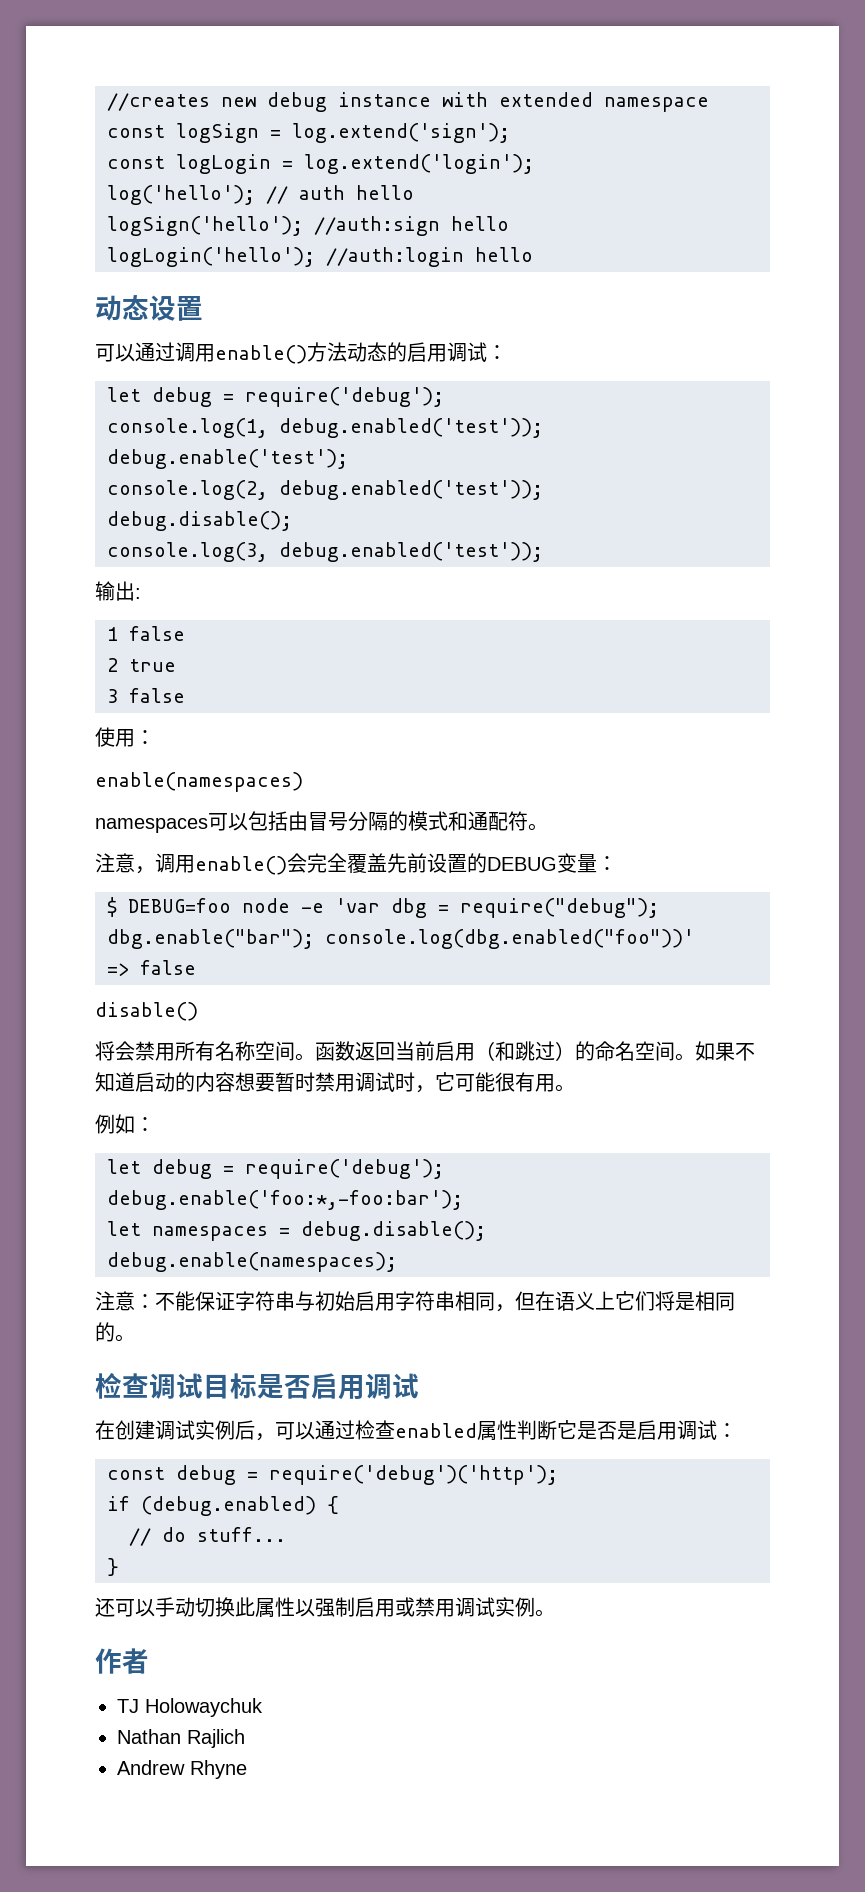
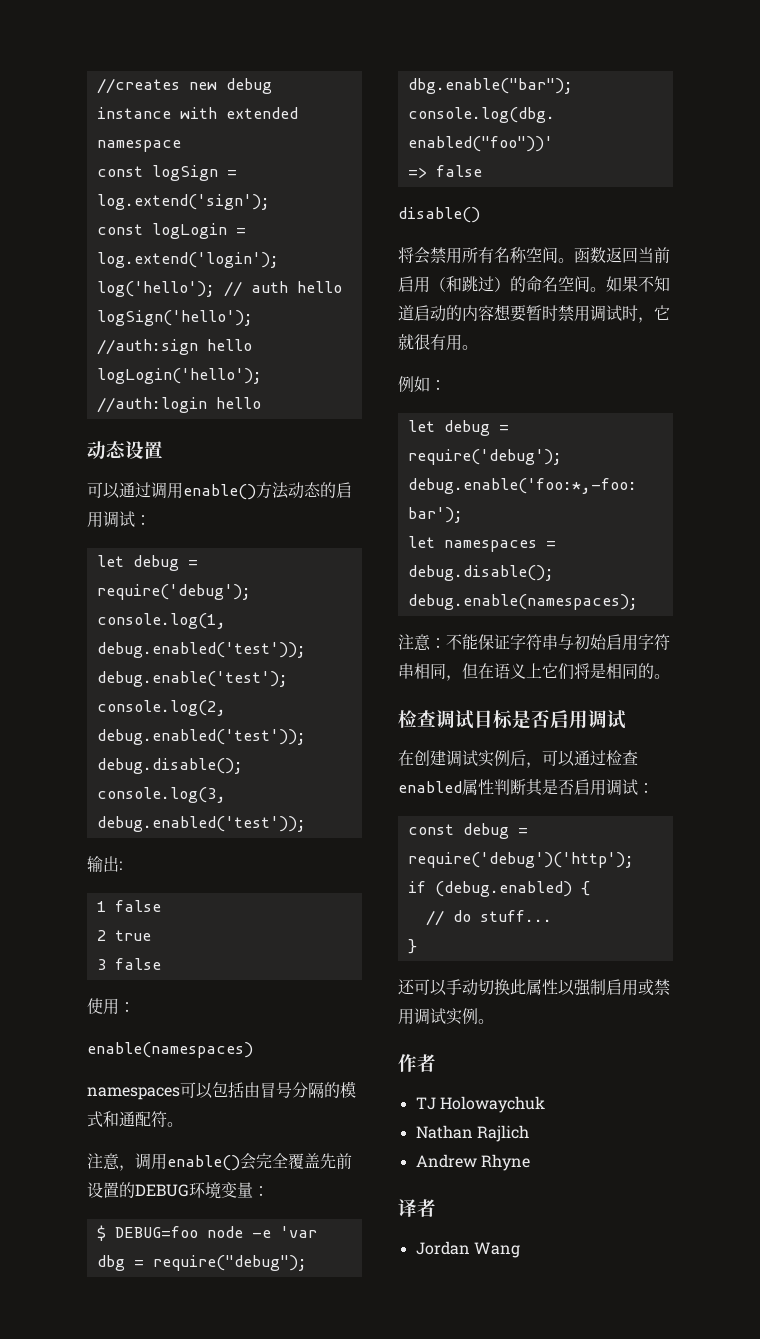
- 注意，调用enable()会完全覆盖先前设置的DEBUG变量：
+ 注意，调用enable()会完全覆盖先前设置的DEBUG环境变量：
- 如果不知道启动的内容想要暂时禁用调试时，它可能很有用。
+ 如果不知道启动的内容想要暂时禁用调试时，它就很有用。
- 在创建调试实例后，可以通过检查enabled属性判断它是否是启用调试：
+ 在创建调试实例后，可以通过检查enabled属性判断其是否启用调试：
+ 译者
+ Jordan Wang

